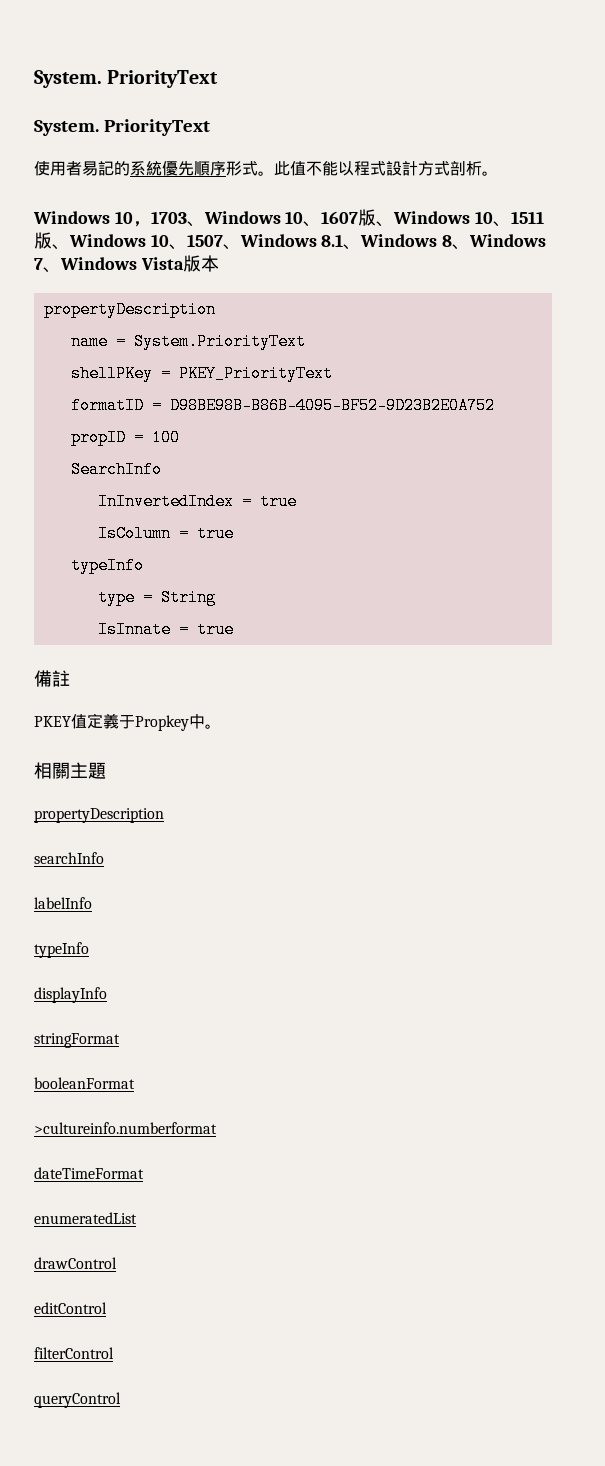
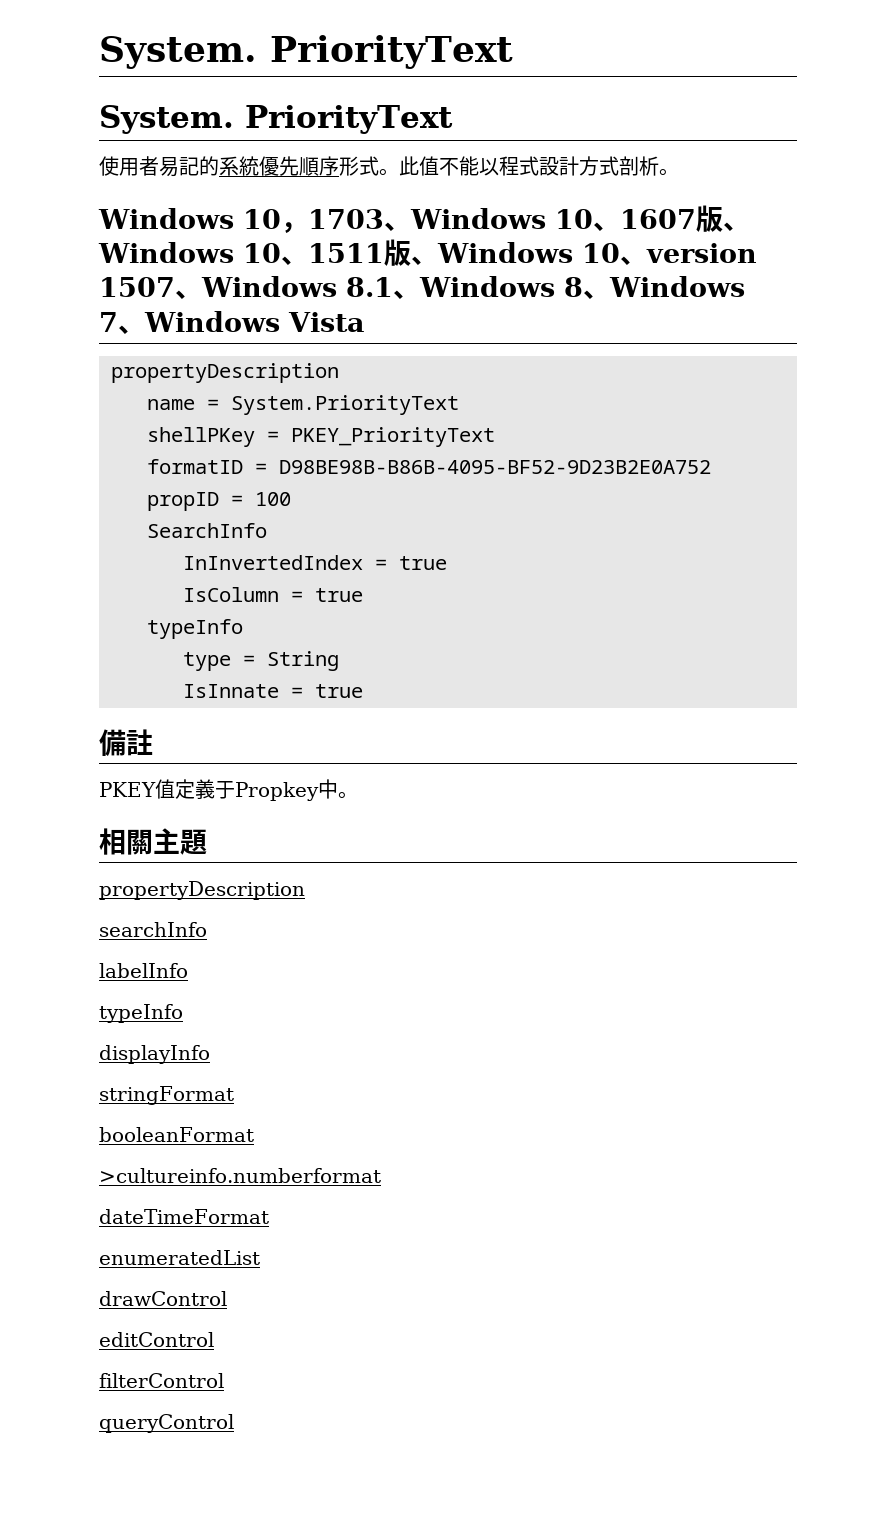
- Windows 10，1703、Windows 10、1607版、Windows 10、1511版、Windows 10、1507、Windows 8.1、Windows 8、Windows 7、Windows Vista版本
+ Windows 10，1703、Windows 10、1607版、Windows 10、1511版、Windows 10、version 1507、Windows 8.1、Windows 8、Windows 7、Windows Vista

